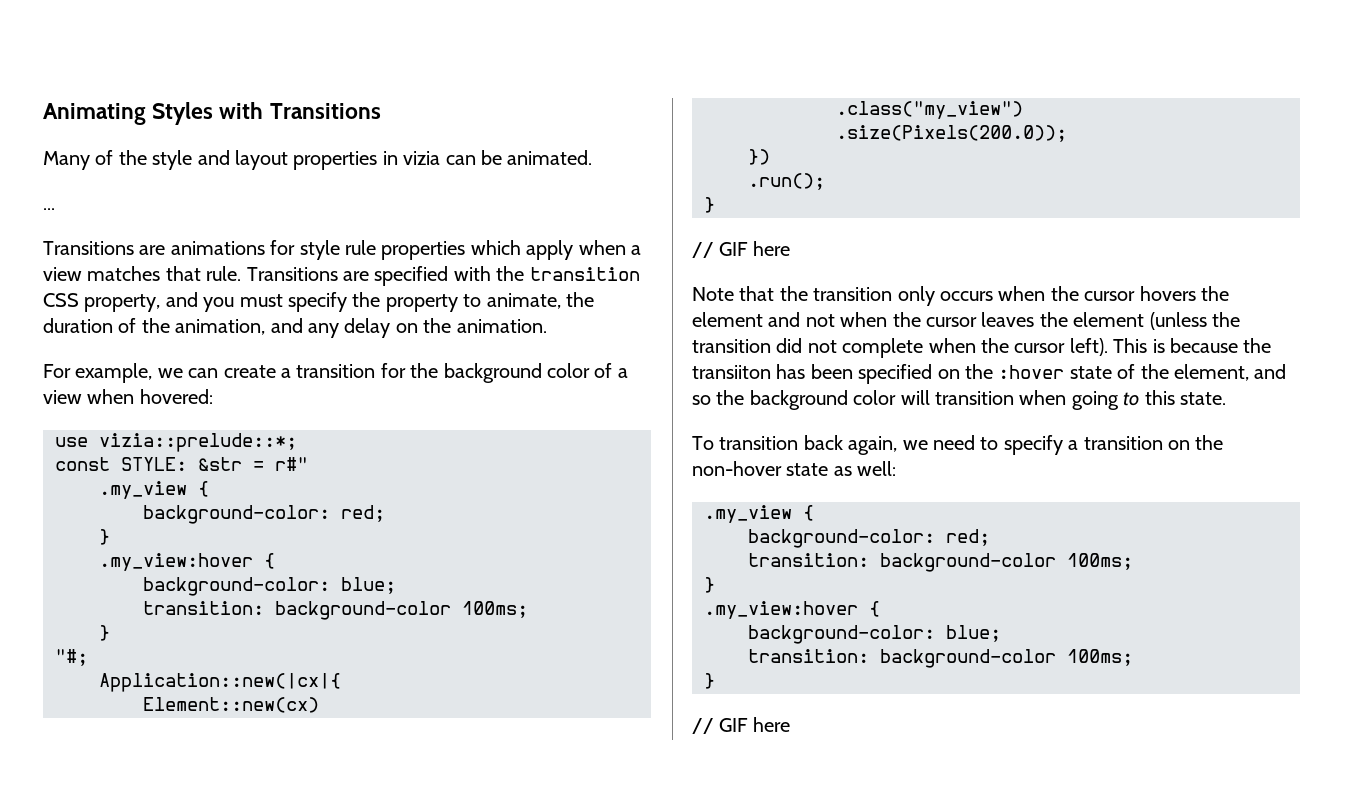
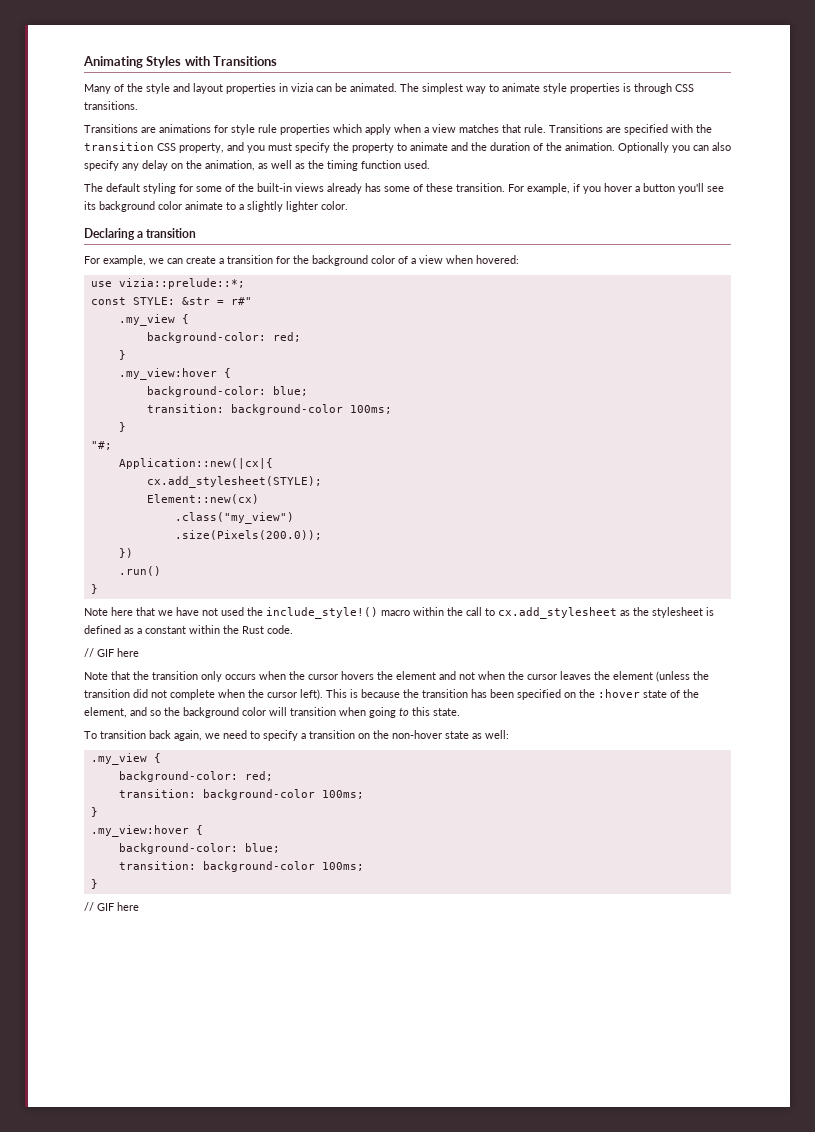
- Many of the style and layout properties in vizia can be animated.
- ...
+ Many of the style and layout properties in vizia can be animated. The simplest way to animate style properties is through CSS transitions.
- Transitions are specified with the transition CSS property, and you must specify the property to animate, the duration of the animation, and any delay on the animation.
+ Transitions are specified with the transition CSS property, and you must specify the property to animate and the duration of the animation. Optionally you can also specify any delay on the animation, as well as the timing function used.
+ The default styling for some of the built-in views already has some of these transition. For example, if you hover a button you'll see its background color animate to a slightly lighter color.
+ Declaring a transition
+ cx.add_stylesheet(STYLE);
- .run();
+ .run()
  }
+ Note here that we have not used the include_style!() macro within the call to cx.add_stylesheet as the stylesheet is defined as a constant within the Rust code.
- This is because the transiiton has been specified on the :hover state of the element, and so the background color will transition when going to this state.
+ This is because the transition has been specified on the :hover state of the element, and so the background color will transition when going to this state.

